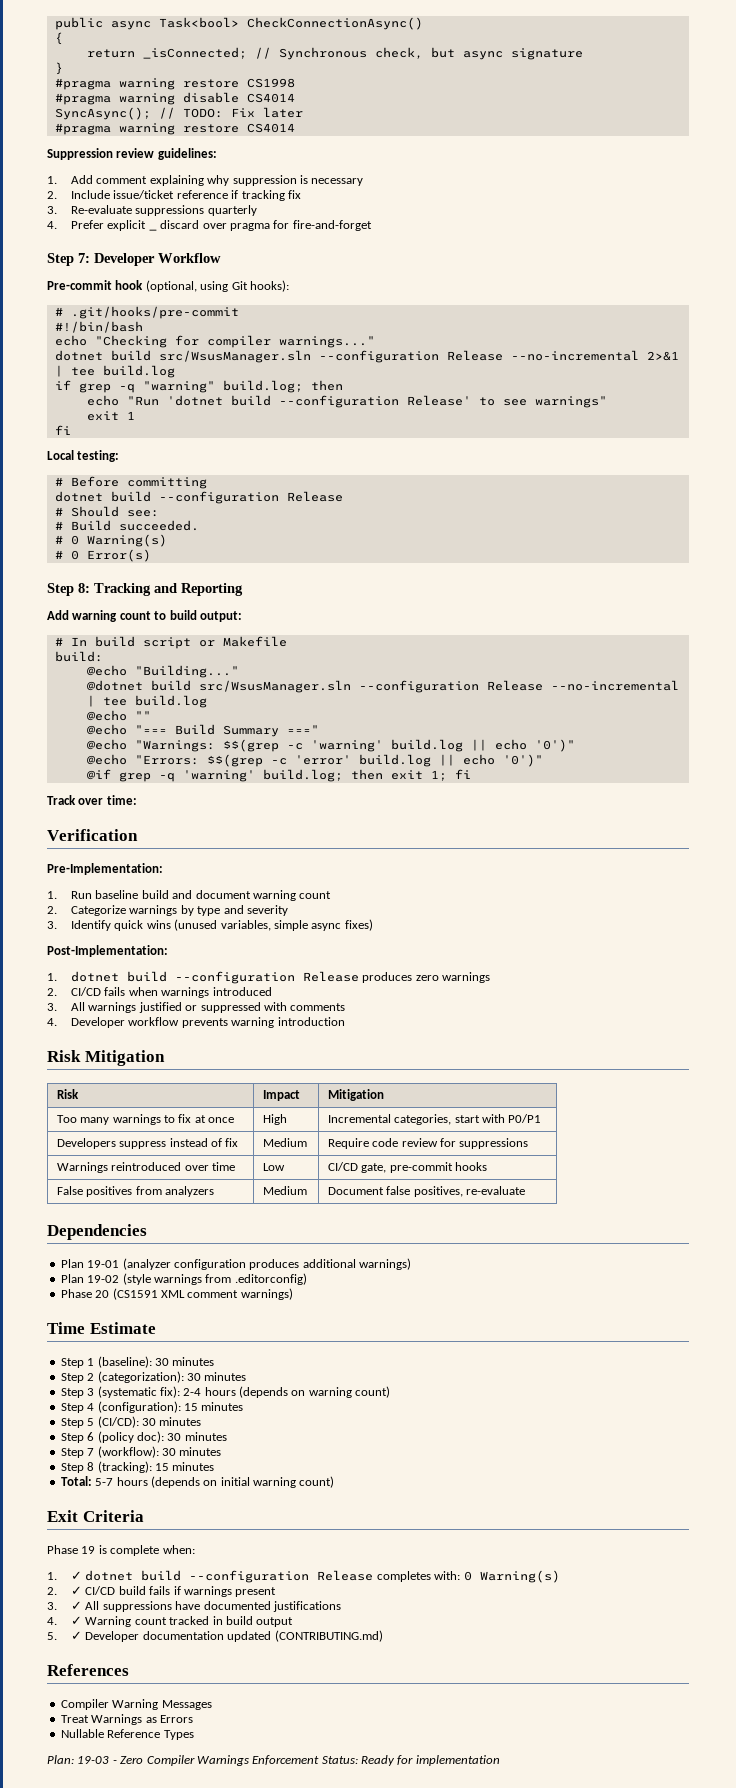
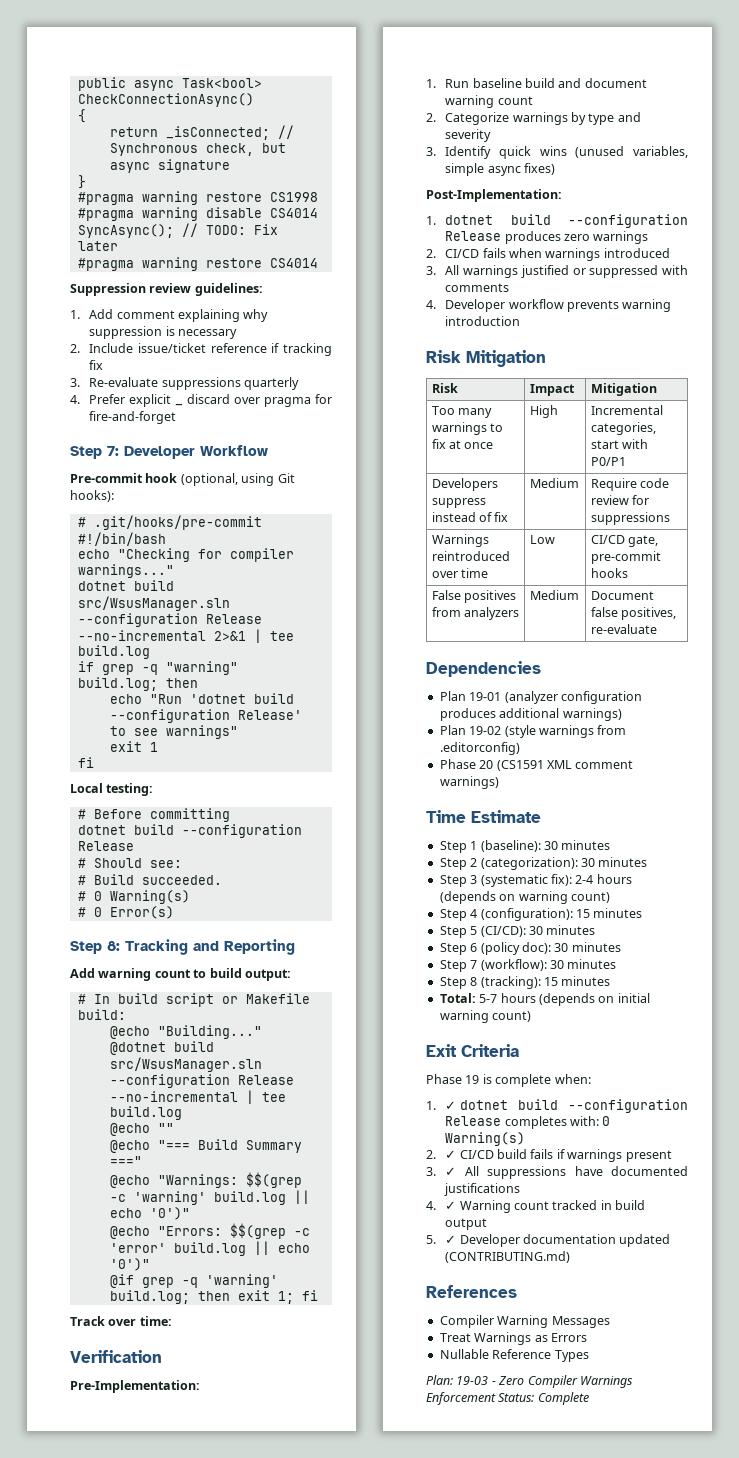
- Plan: 19-03 - Zero Compiler Warnings Enforcement Status: Ready for implementation
+ Plan: 19-03 - Zero Compiler Warnings Enforcement Status: Complete

